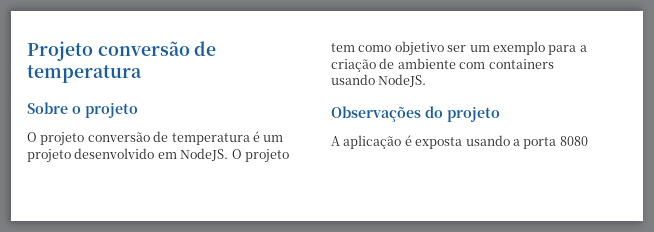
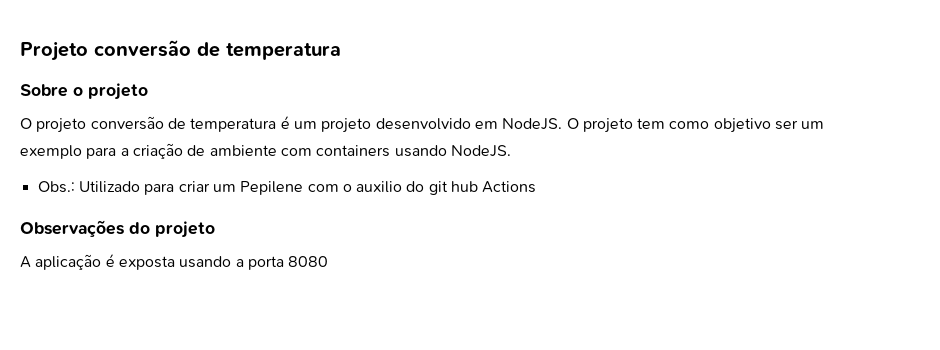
+ Obs.: Utilizado para criar um Pepilene com o auxilio do git hub Actions

